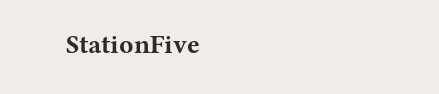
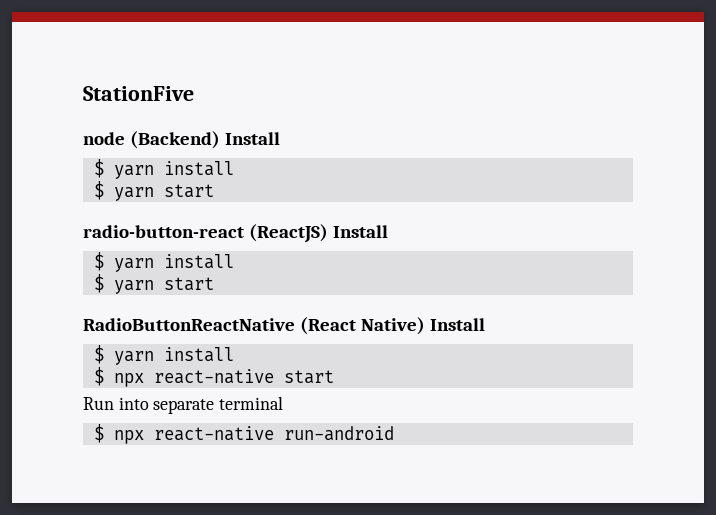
+ node (Backend) Install
+ $ yarn install
+ $ yarn start
+ radio-button-react (ReactJS) Install
+ $ yarn install
+ $ yarn start
+ RadioButtonReactNative (React Native) Install
+ $ yarn install
+ $ npx react-native start
+ Run into separate terminal
+ $ npx react-native run-android

